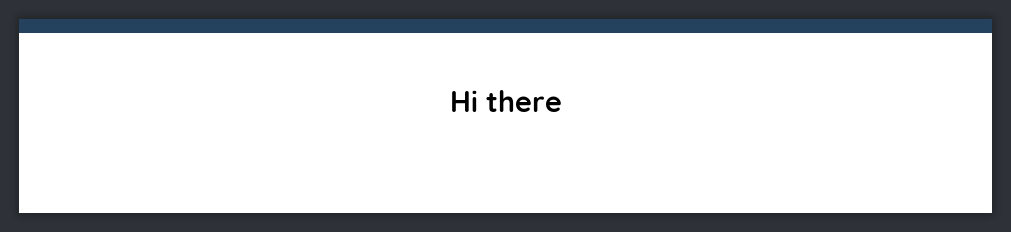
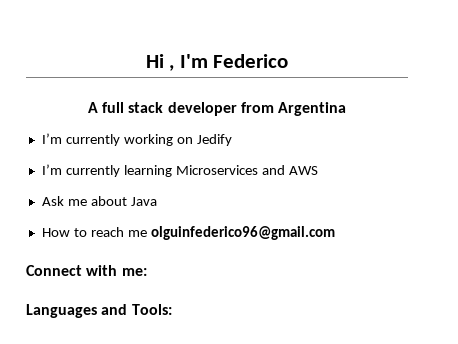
- Hi there
+ Hi , I'm Federico
+ A full stack developer from Argentina
+ I’m currently working on Jedify
+ I’m currently learning Microservices and AWS
+ Ask me about Java
+ How to reach me olguinfederico96@gmail.com
+ Connect with me:
+ Languages and Tools:

